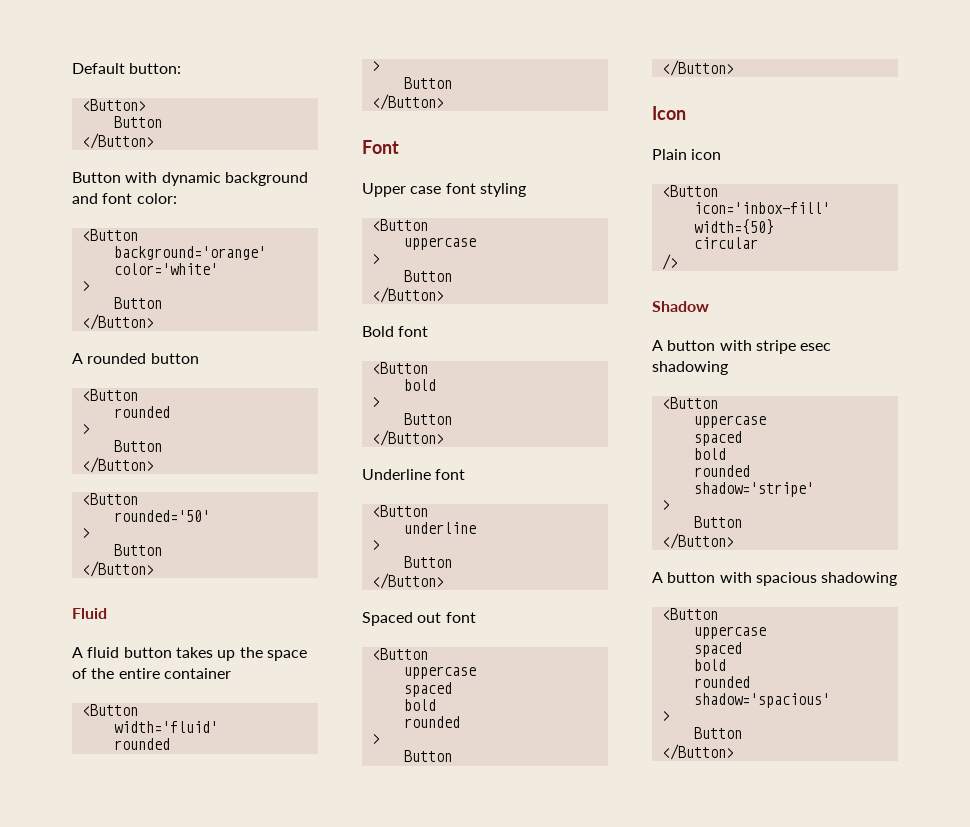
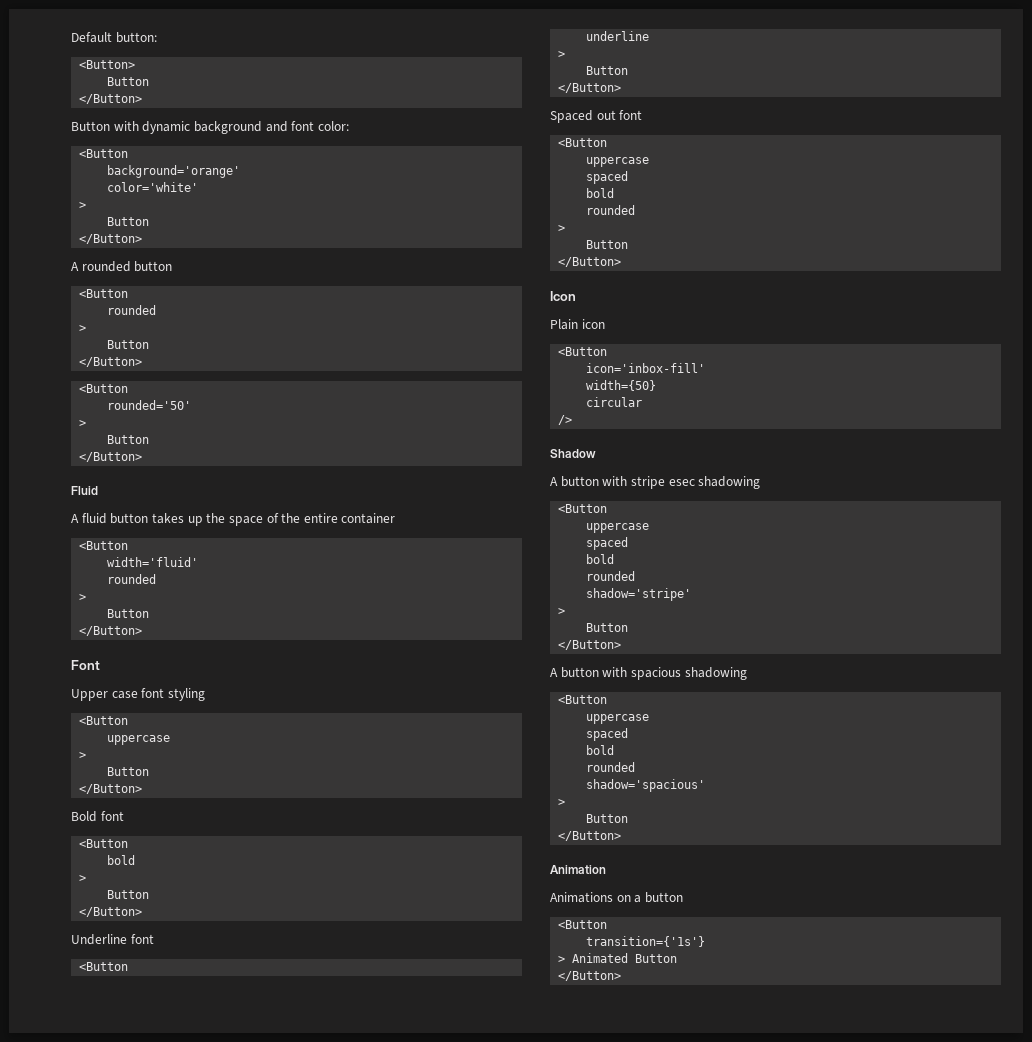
+ Animation
+ Animations on a button
+ <Button
+ transition={'1s'}
+ > Animated Button
+ </Button>

